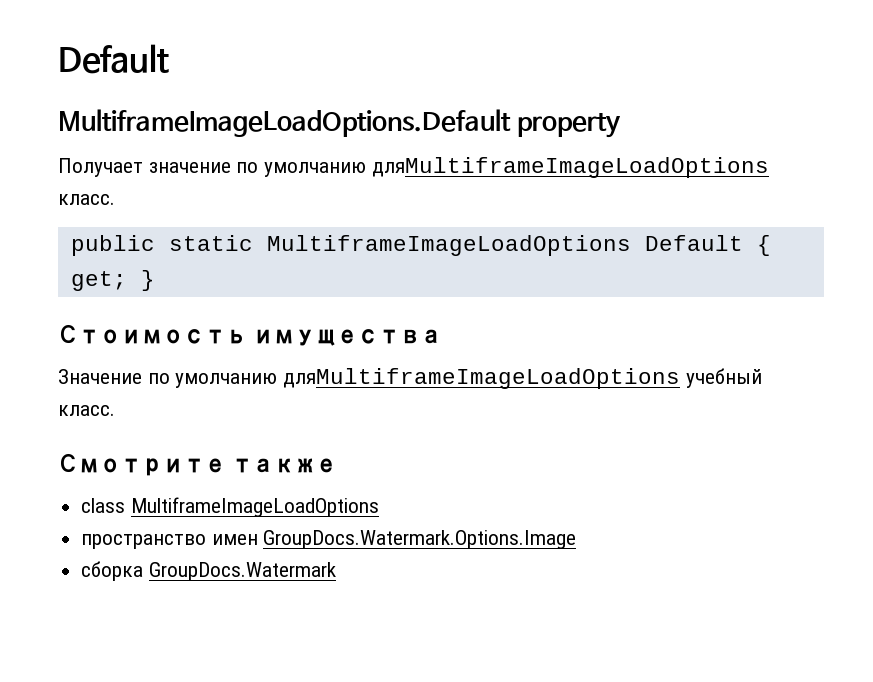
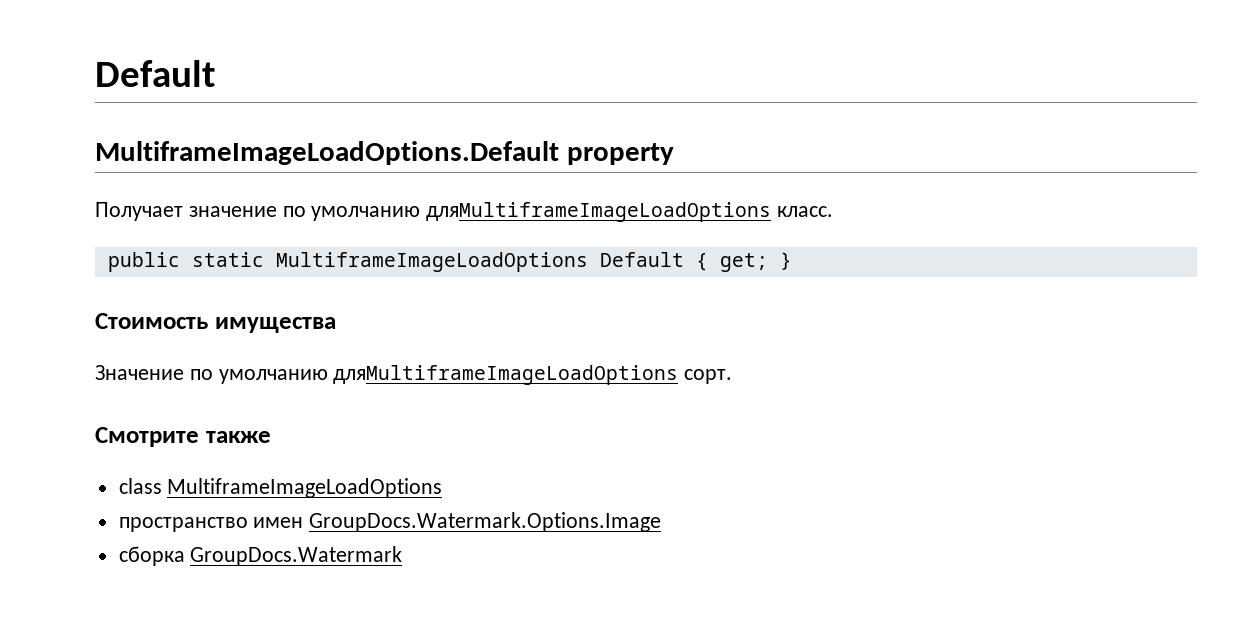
- Значение по умолчанию дляMultiframeImageLoadOptions учебный класс.
+ Значение по умолчанию дляMultiframeImageLoadOptions сорт.

